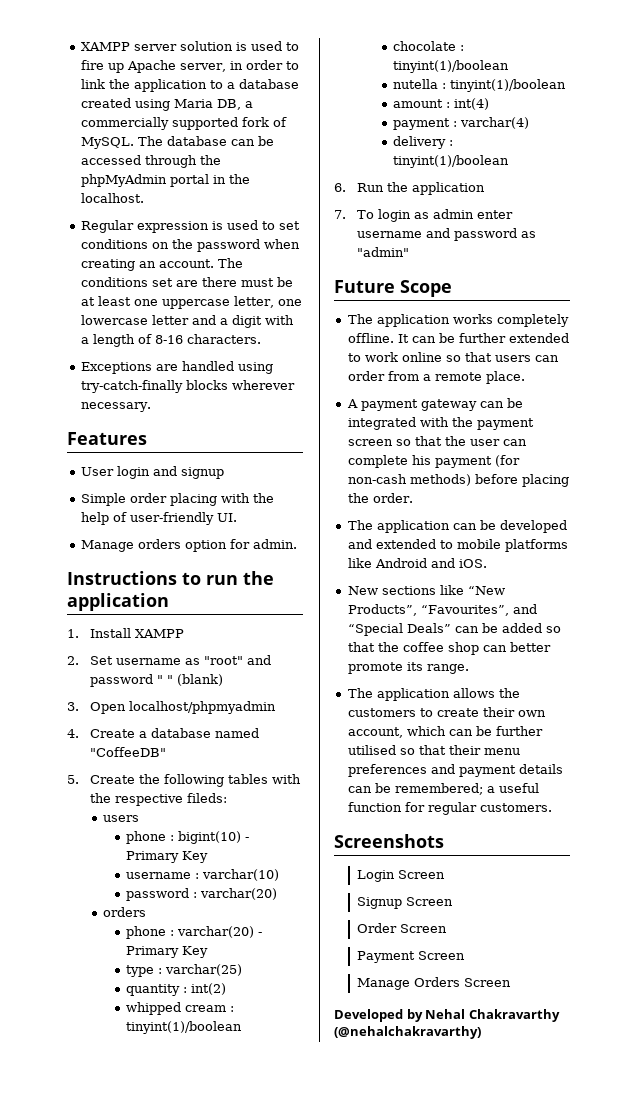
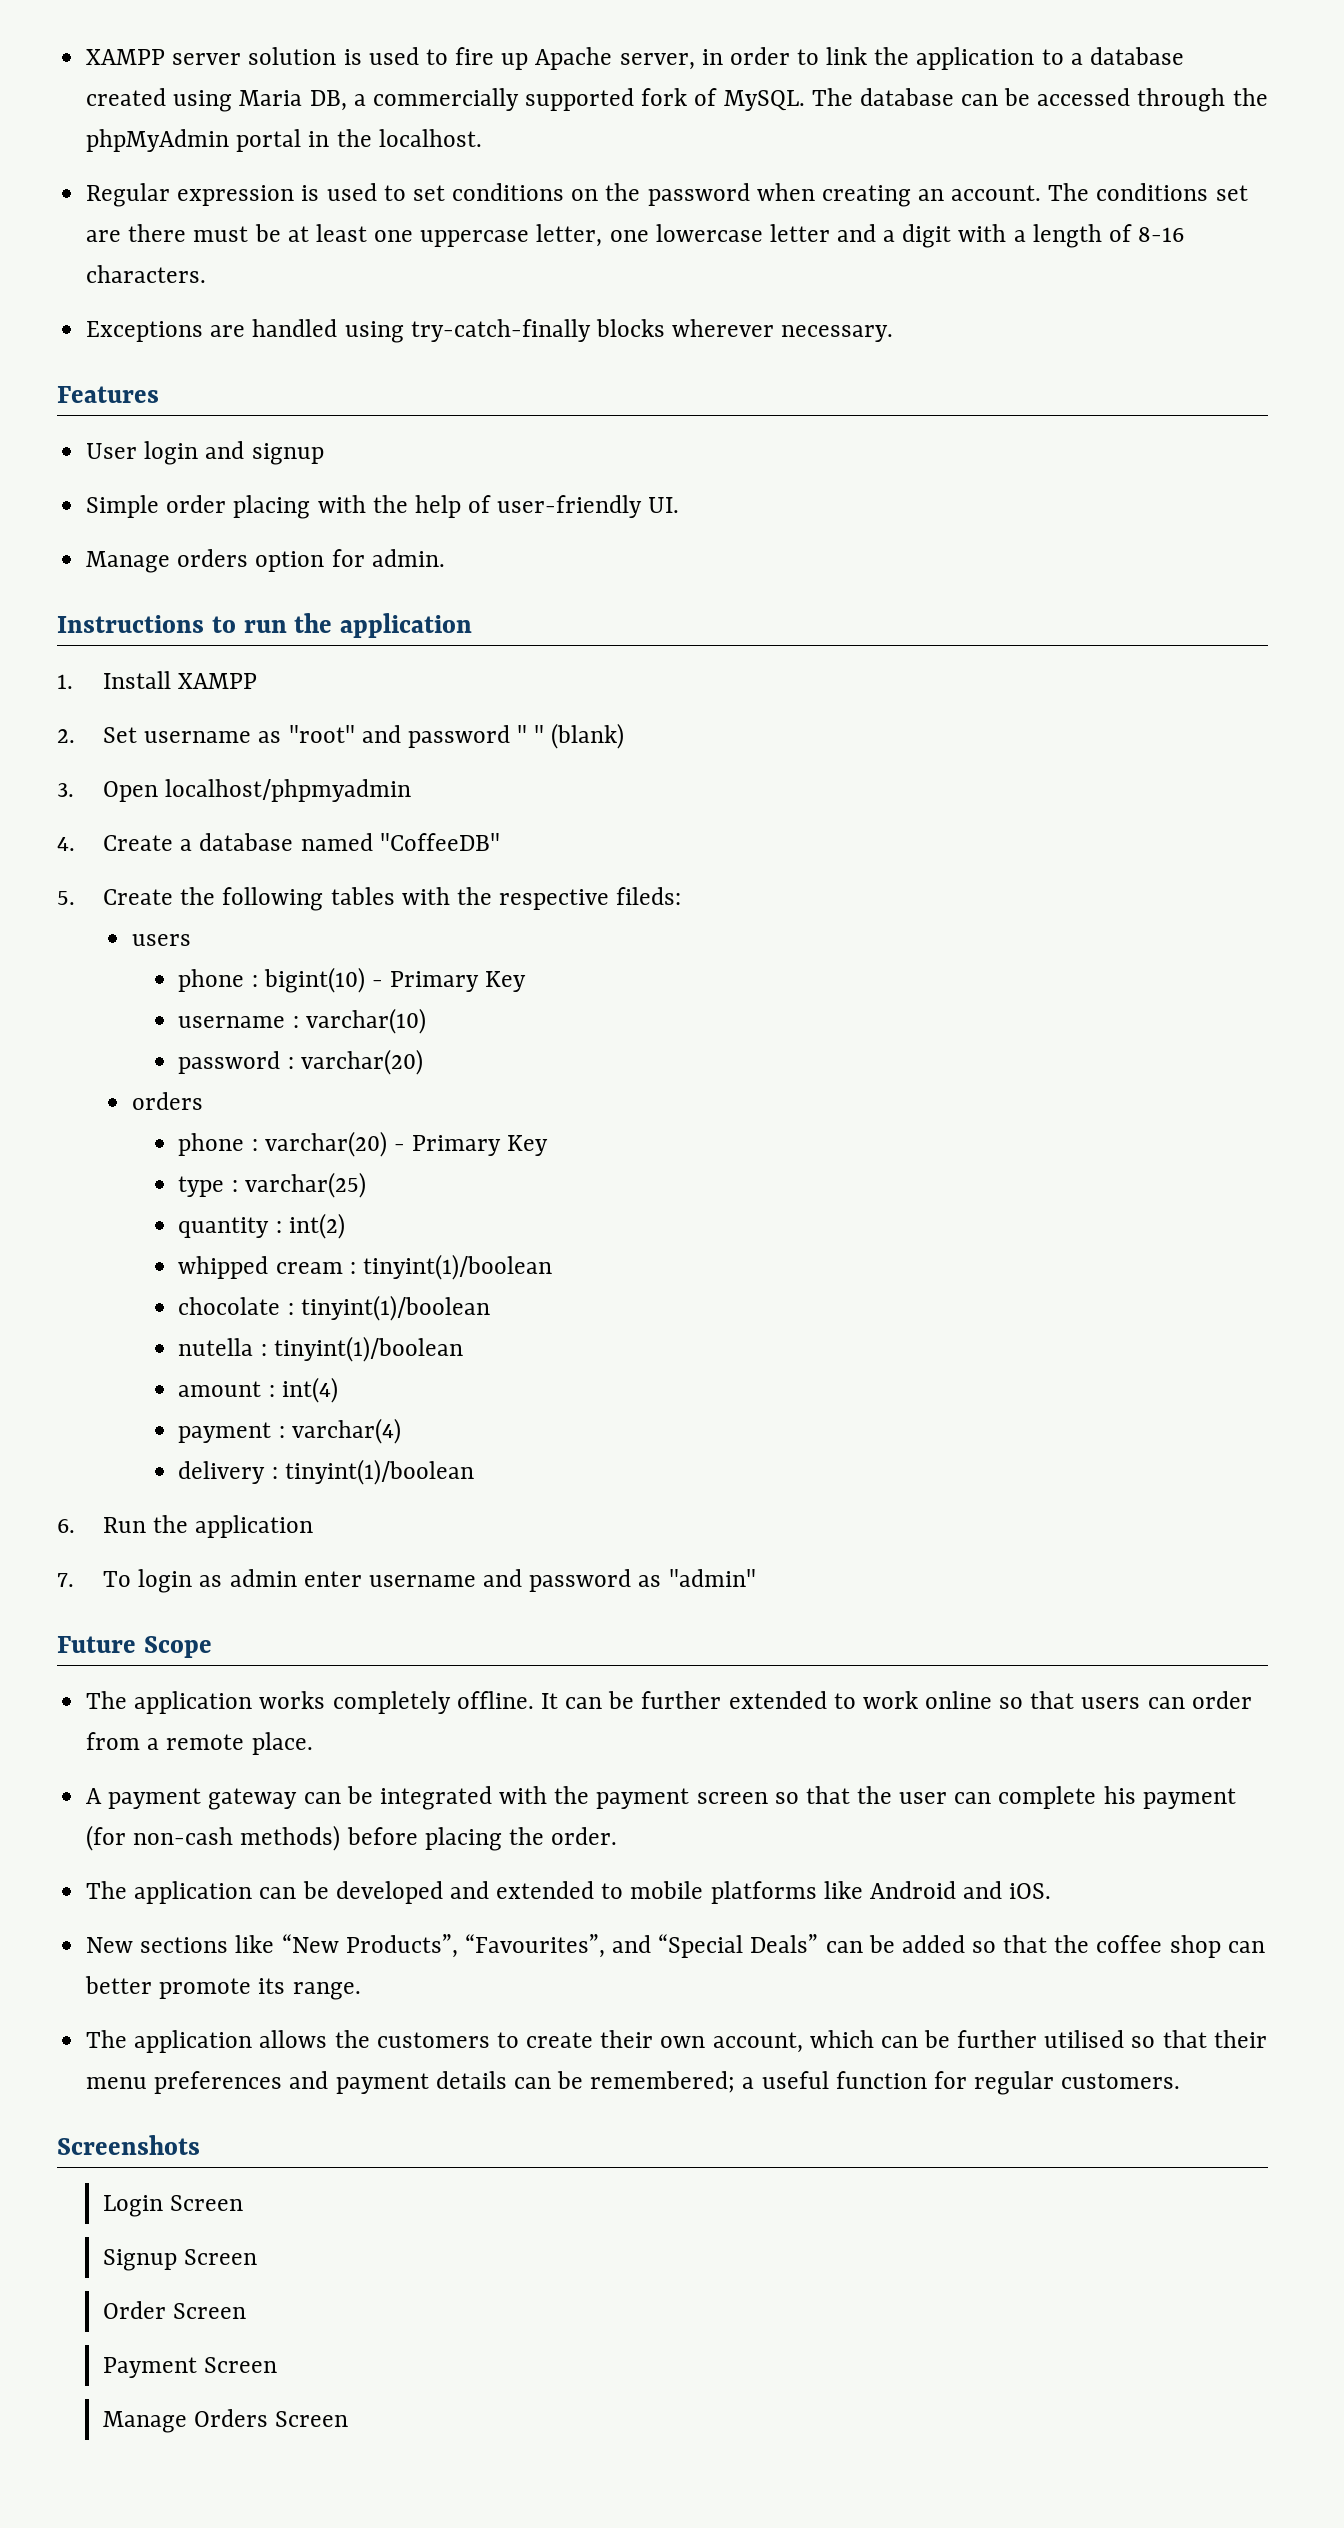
- Developed by Nehal Chakravarthy (@nehalchakravarthy)

